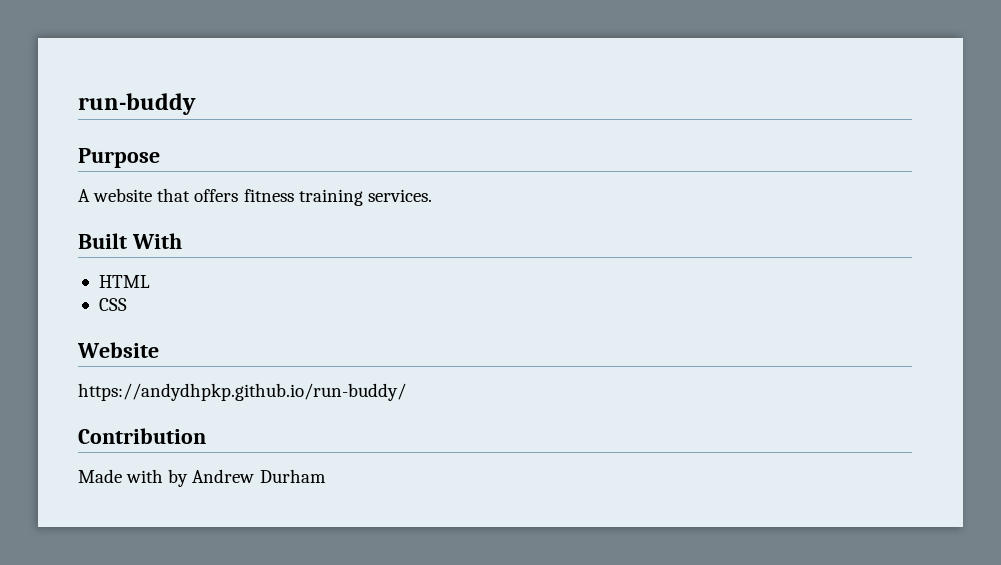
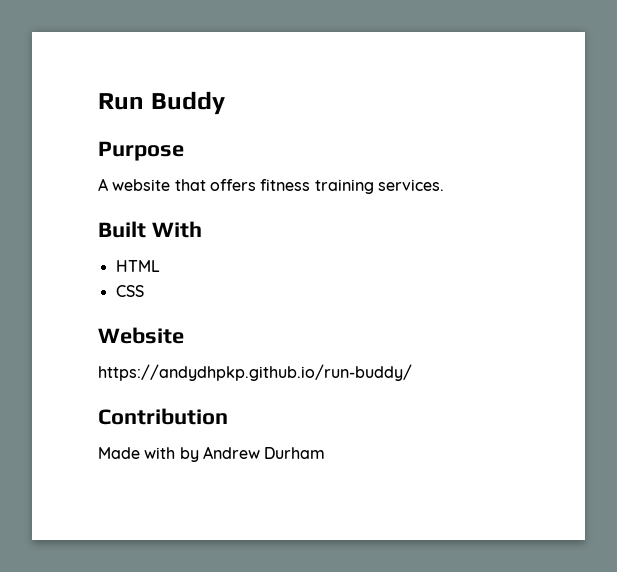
- run-buddy
+ Run Buddy

